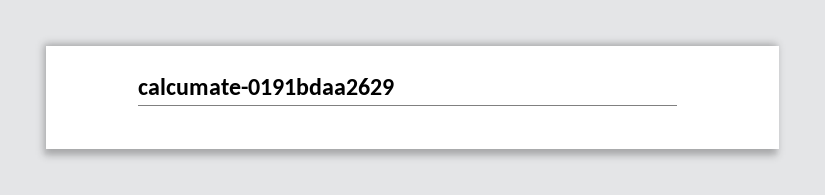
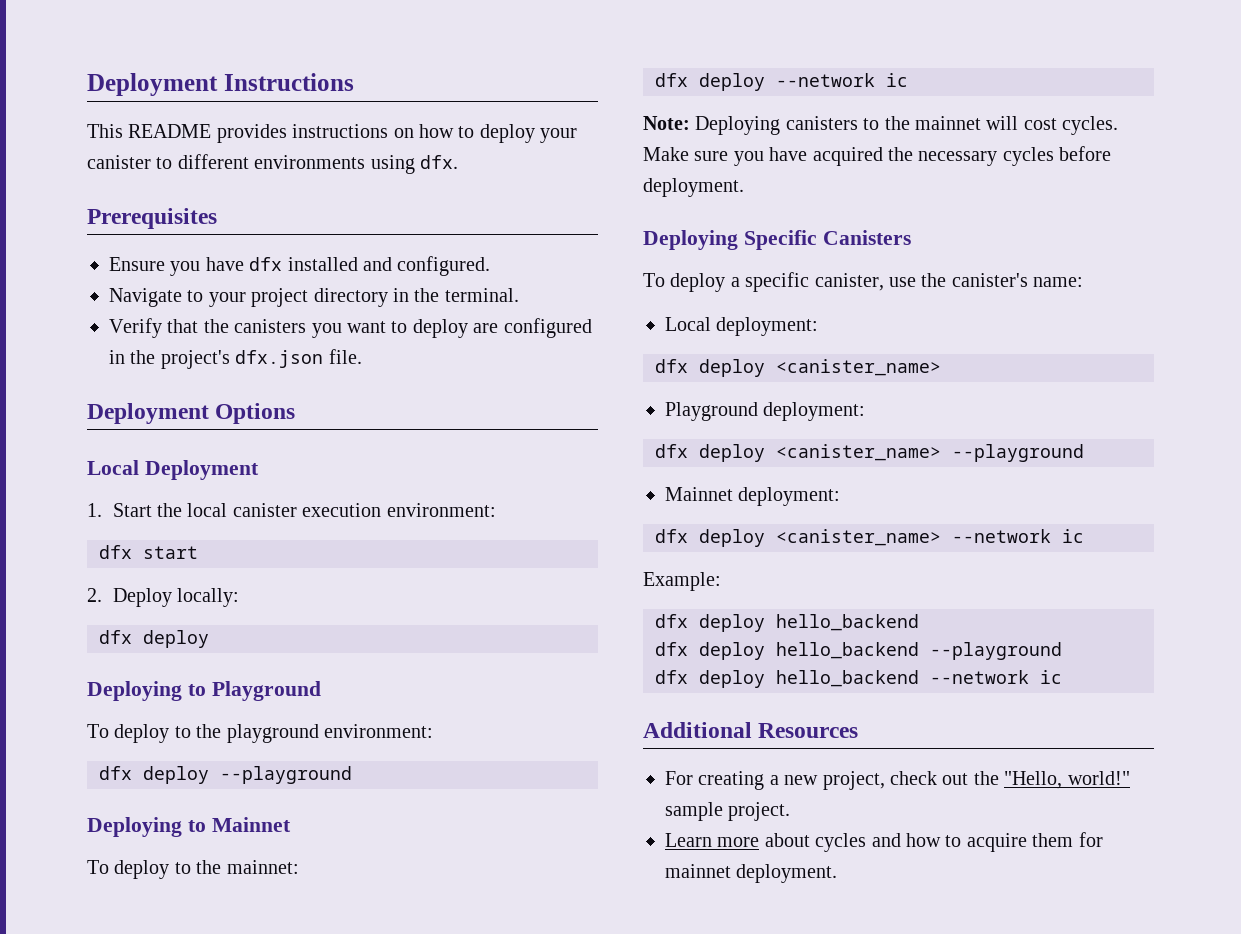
- calcumate-0191bdaa2629
+ Deployment Instructions
+ This README provides instructions on how to deploy your canister to different environments using dfx.
+ Prerequisites
+ Ensure you have dfx installed and configured.
+ Navigate to your project directory in the terminal.
+ Verify that the canisters you want to deploy are configured in the project's dfx.json file.
+ Deployment Options
+ Local Deployment
+ 1. Start the local canister execution environment:
+ dfx start
+ 2. Deploy locally:
+ dfx deploy
+ Deploying to Playground
+ To deploy to the playground environment:
+ dfx deploy --playground
+ Deploying to Mainnet
+ To deploy to the mainnet:
+ dfx deploy --network ic
+ Note: Deploying canisters to the mainnet will cost cycles. Make sure you have acquired the necessary cycles before deployment.
+ Deploying Specific Canisters
+ To deploy a specific canister, use the canister's name:
+ Local deployment:
+ dfx deploy <canister_name>
+ Playground deployment:
+ dfx deploy <canister_name> --playground
+ Mainnet deployment:
+ dfx deploy <canister_name> --network ic
+ Example:
+ dfx deploy hello_backend
+ dfx deploy hello_backend --playground
+ dfx deploy hello_backend --network ic
+ Additional Resources
+ For creating a new project, check out the "Hello, world!" sample project.
+ Learn more about cycles and how to acquire them for mainnet deployment.

